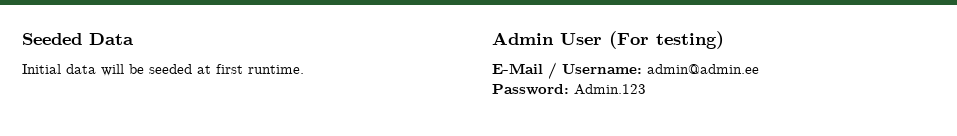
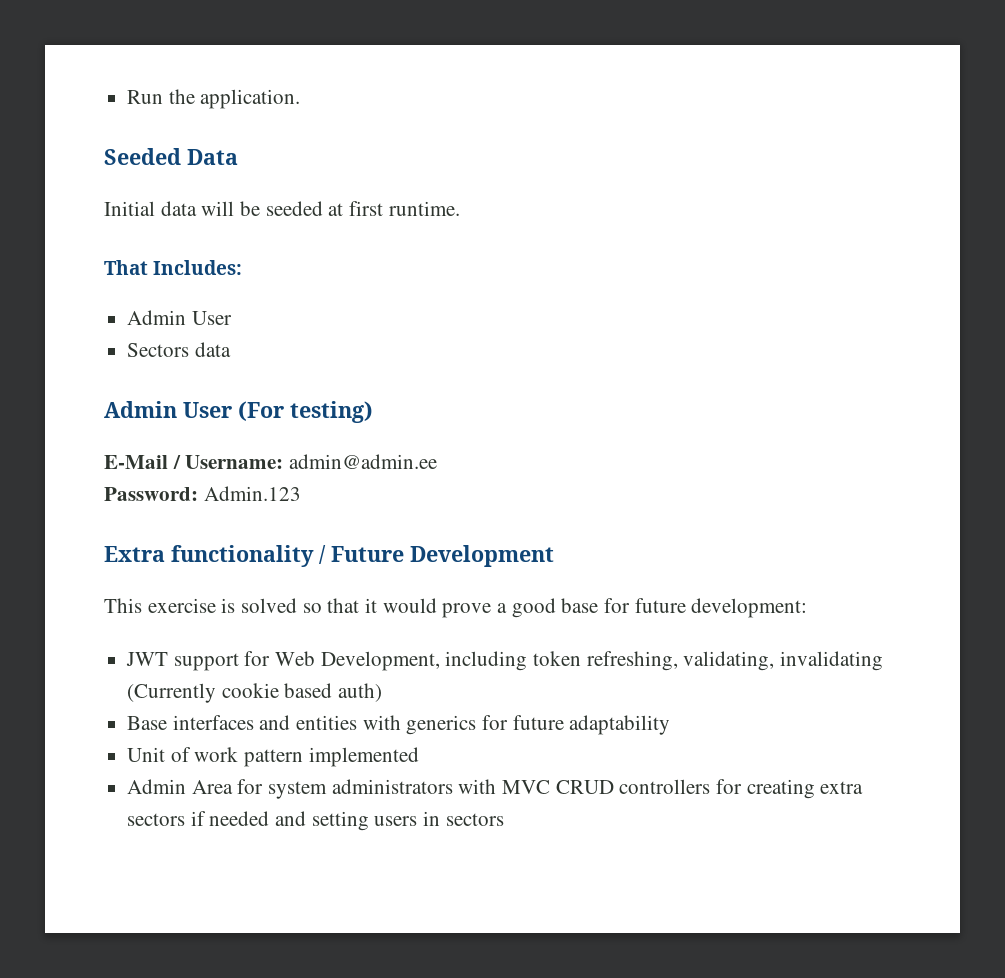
+ Run the application.
+ That Includes:
+ Admin User
+ Sectors data
+ Extra functionality / Future Development
+ This exercise is solved so that it would prove a good base for future development:
+ JWT support for Web Development, including token refreshing, validating, invalidating (Currently cookie based auth)
+ Base interfaces and entities with generics for future adaptability
+ Unit of work pattern implemented
+ Admin Area for system administrators with MVC CRUD controllers for creating extra sectors if needed and setting users in sectors

